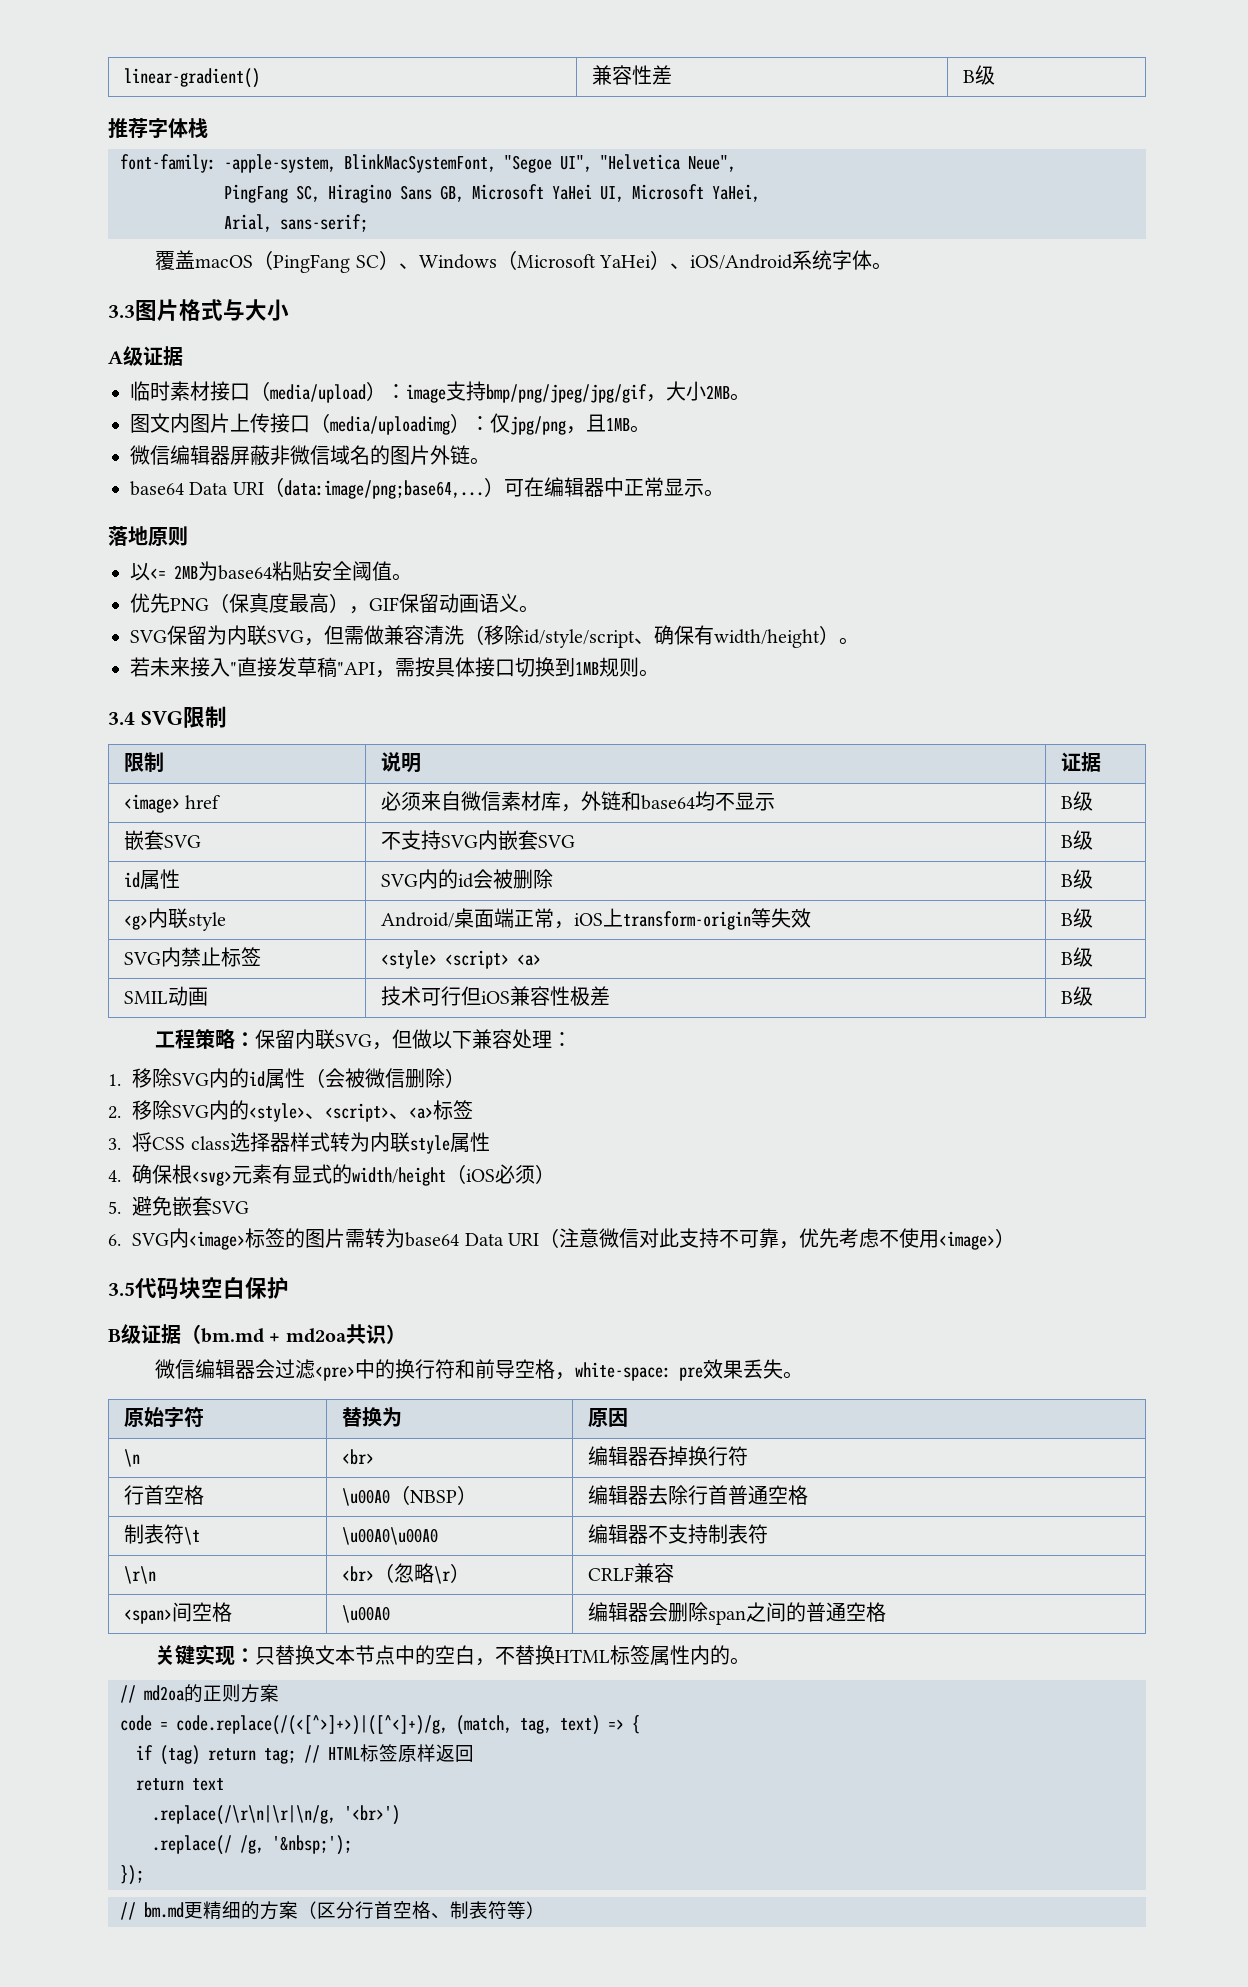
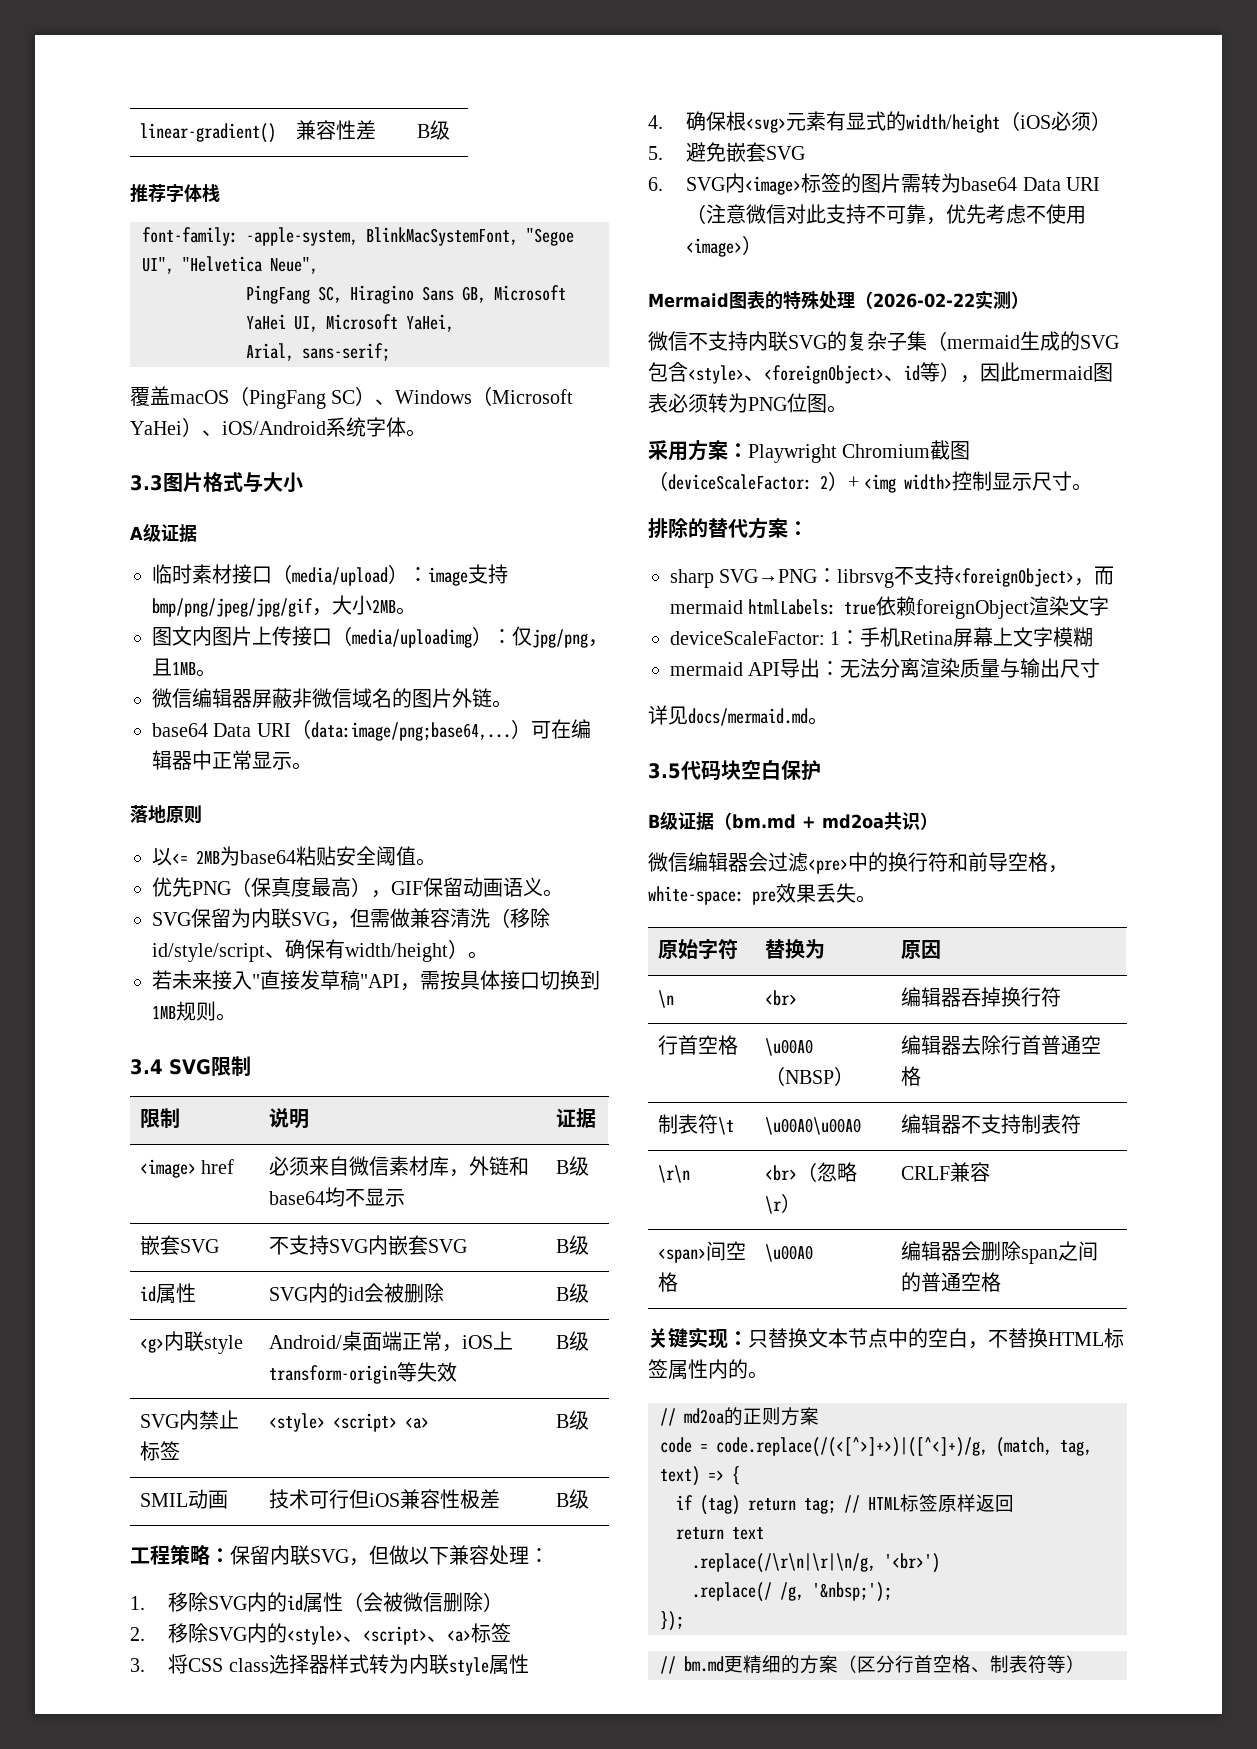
+ Mermaid图表的特殊处理（2026-02-22实测）
+ 微信不支持内联SVG的复杂子集（mermaid生成的SVG包含<style>、<foreignObject>、id等），因此mermaid图表必须转为PNG位图。
+ 采用方案：Playwright Chromium截图（deviceScaleFactor: 2）+ <img width>控制显示尺寸。
+ 排除的替代方案：
+ sharp SVG→PNG：librsvg不支持<foreignObject>，而mermaid htmlLabels: true依赖foreignObject渲染文字
+ deviceScaleFactor: 1：手机Retina屏幕上文字模糊
+ mermaid API导出：无法分离渲染质量与输出尺寸
+ 详见docs/mermaid.md。

